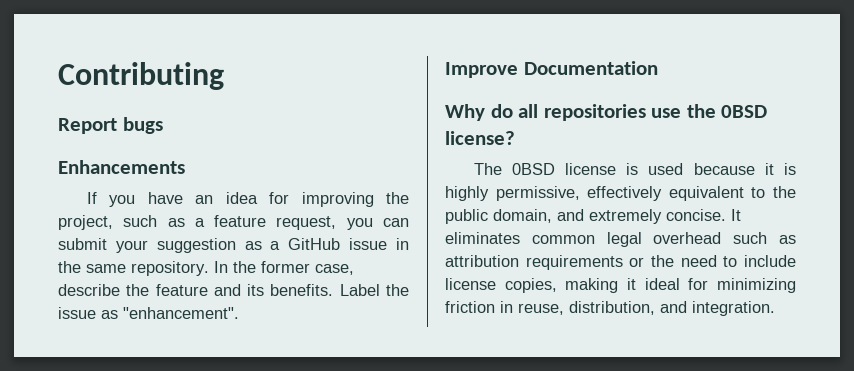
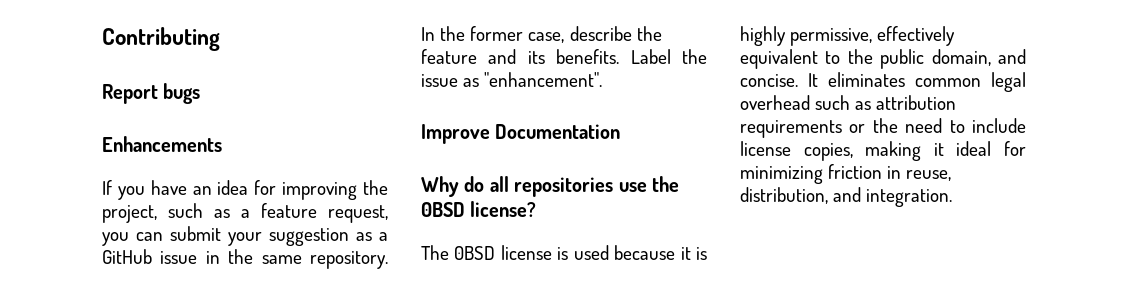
- The 0BSD license is used because it is highly permissive, effectively equivalent to the public domain, and extremely concise.
+ The 0BSD license is used because it is highly permissive, effectively equivalent to the public domain, and concise.

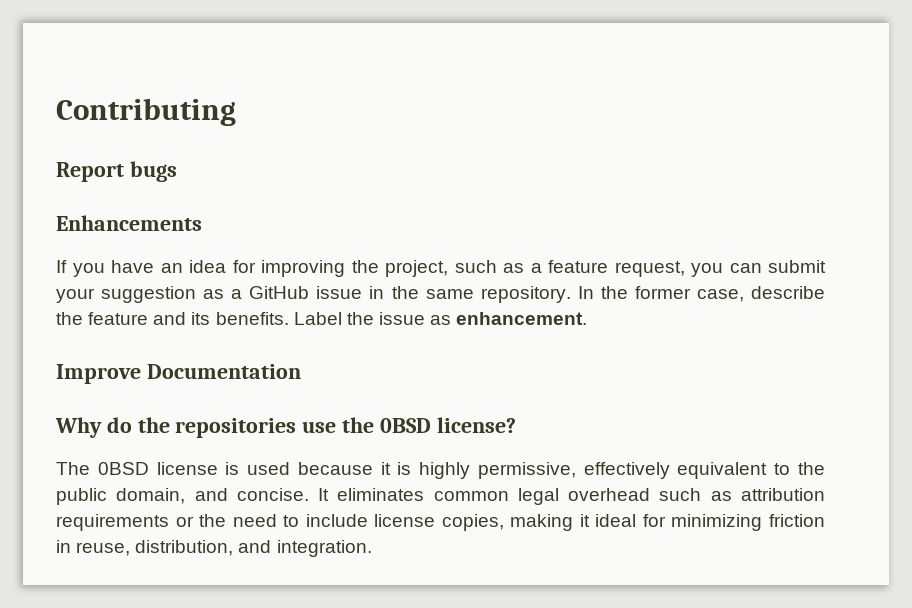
- Label the issue as "enhancement".
+ Label the issue as enhancement.
- Why do all repositories use the 0BSD license?
+ Why do the repositories use the 0BSD license?

